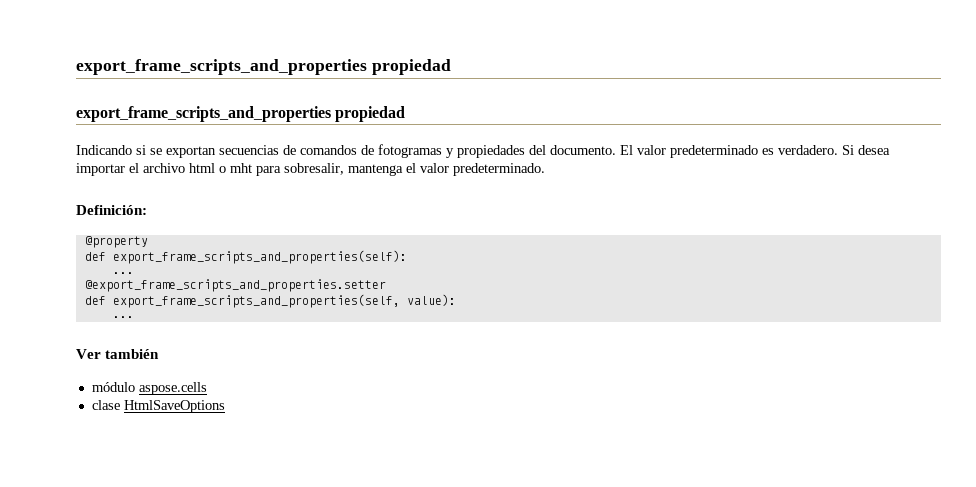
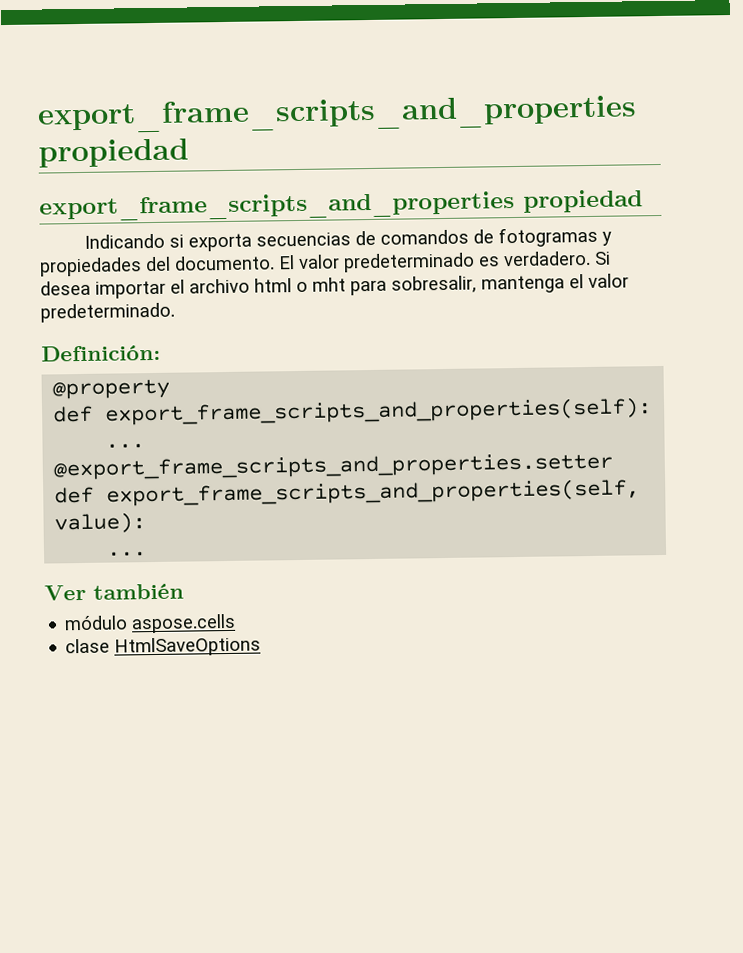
- Indicando si se exportan secuencias de comandos de fotogramas y propiedades del documento.
+ Indicando si exporta secuencias de comandos de fotogramas y propiedades del documento.

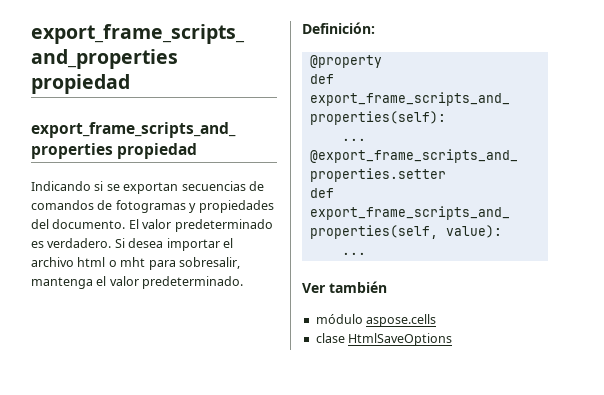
- Indicando si exporta secuencias de comandos de fotogramas y propiedades del documento.
+ Indicando si se exportan secuencias de comandos de fotogramas y propiedades del documento.

